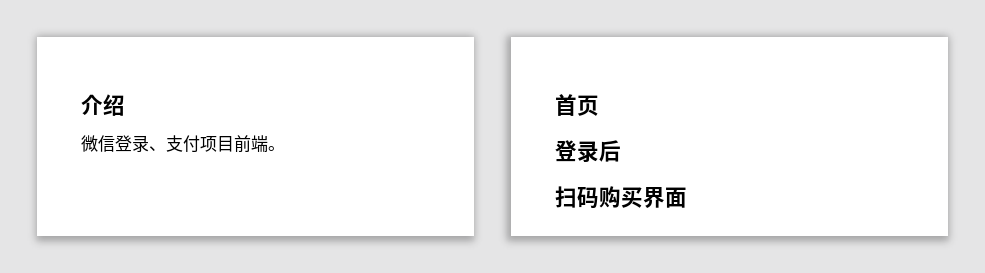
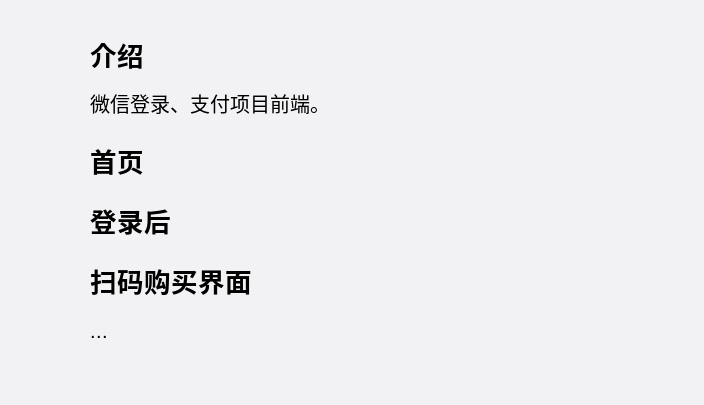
+ ...

